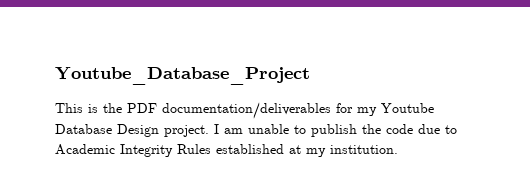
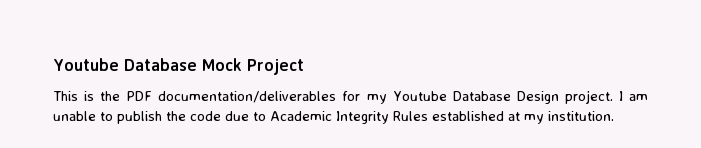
- Youtube_Database_Project
+ Youtube Database Mock Project

